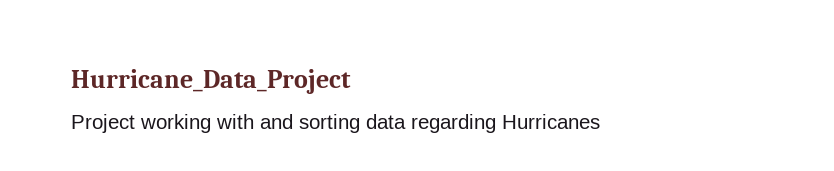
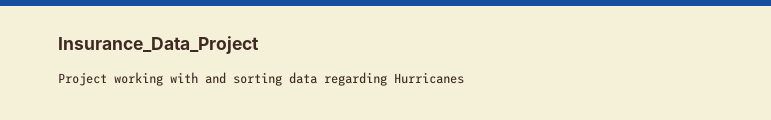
- Hurricane_Data_Project
+ Insurance_Data_Project

